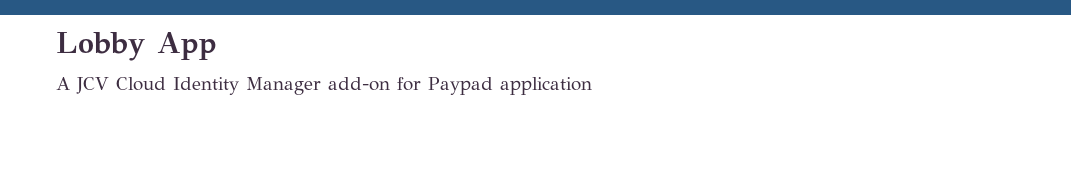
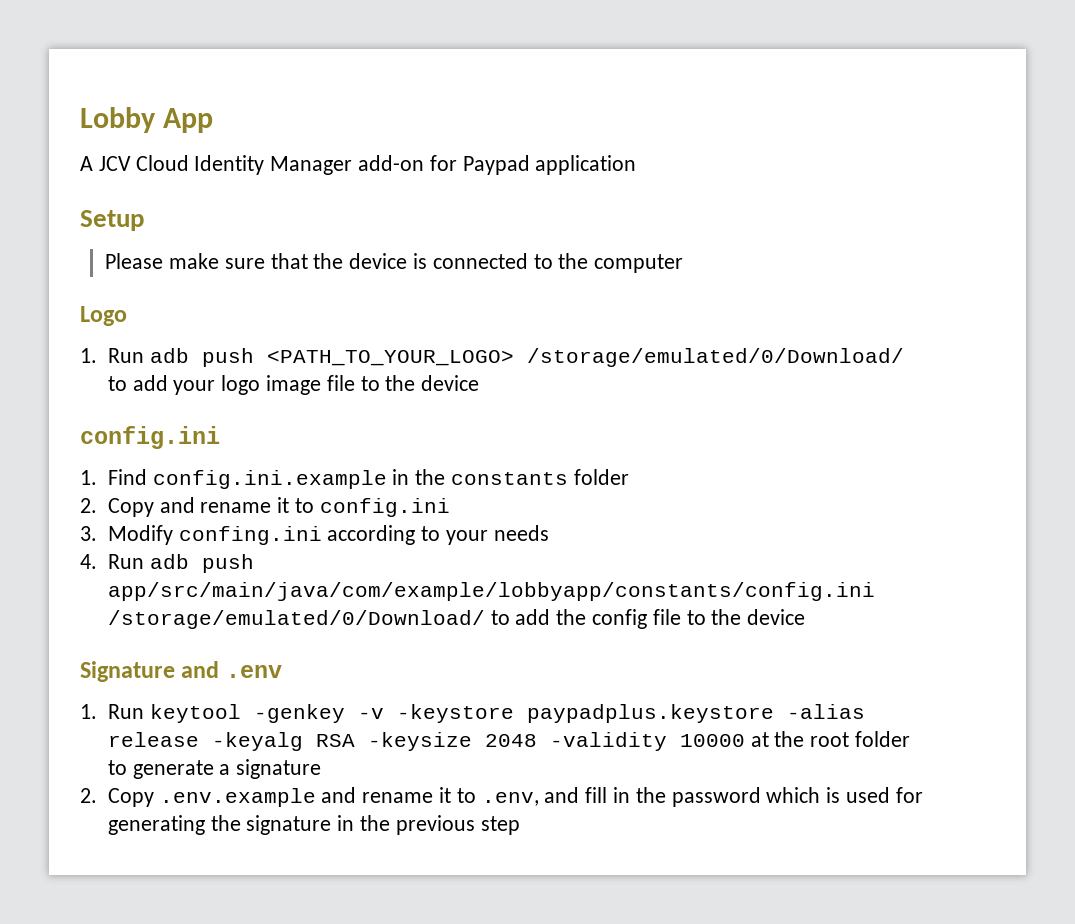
+ Setup
+ Please make sure that the device is connected to the computer
+ Logo
+ 1. Run adb push <PATH_TO_YOUR_LOGO> /storage/emulated/0/Download/ to add your logo image file to the device
+ config.ini
+ 1. Find config.ini.example in the constants folder
+ 2. Copy and rename it to config.ini
+ 3. Modify confing.ini according to your needs
+ 4. Run adb push app/src/main/java/com/example/lobbyapp/constants/config.ini /storage/emulated/0/Download/ to add the config file to the device
+ Signature and .env
+ 1. Run keytool -genkey -v -keystore paypadplus.keystore -alias release -keyalg RSA -keysize 2048 -validity 10000 at the root folder to generate a signature
+ 2. Copy .env.example and rename it to .env, and fill in the password which is used for generating the signature in the previous step

